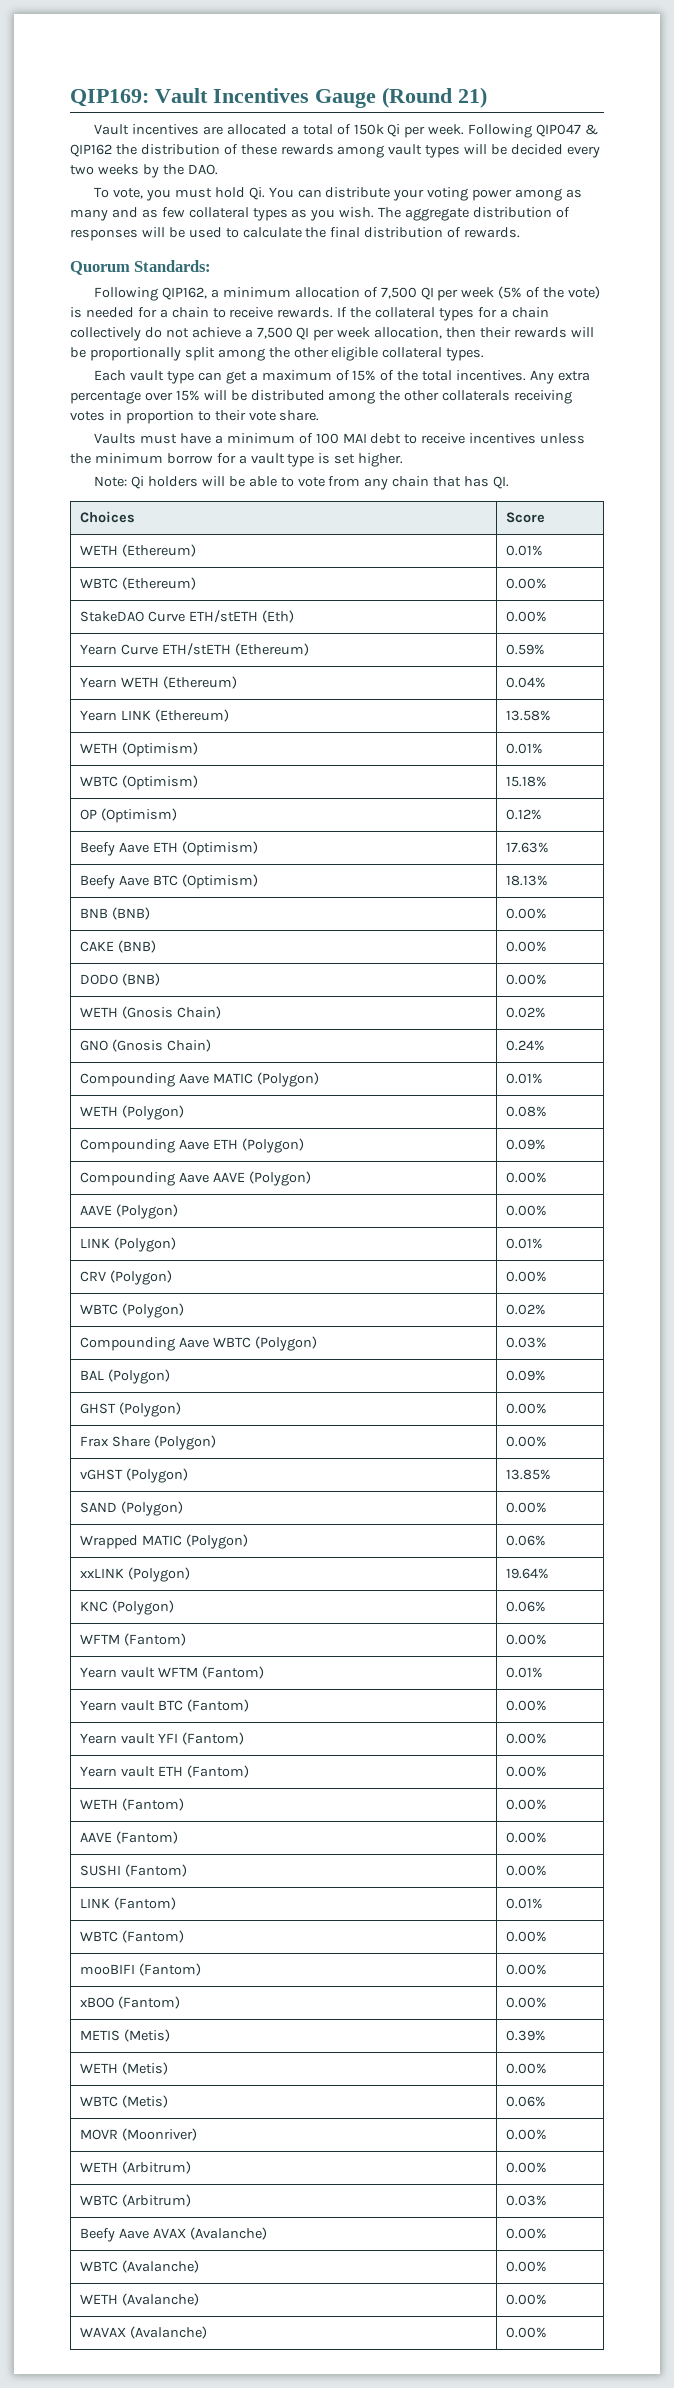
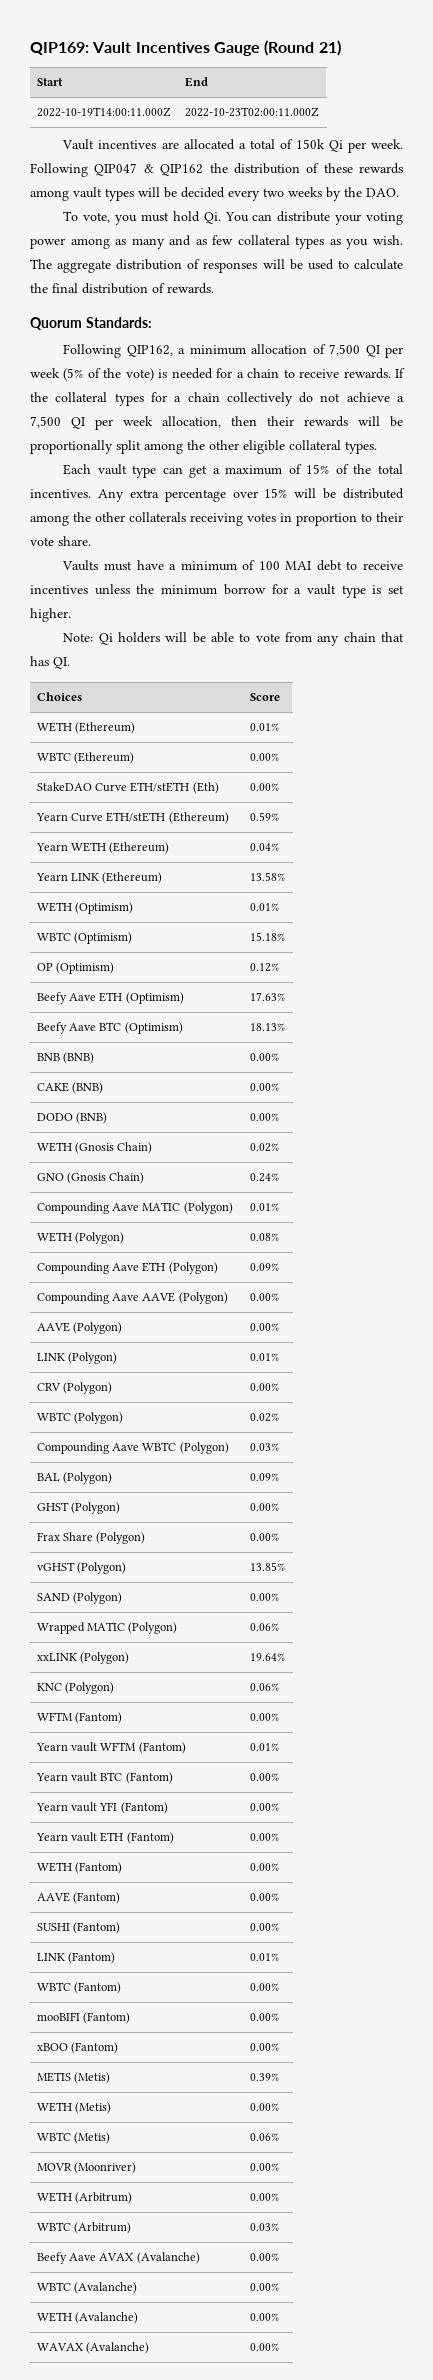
+ Start | End
+ 2022-10-19T14:00:11.000Z | 2022-10-23T02:00:11.000Z

